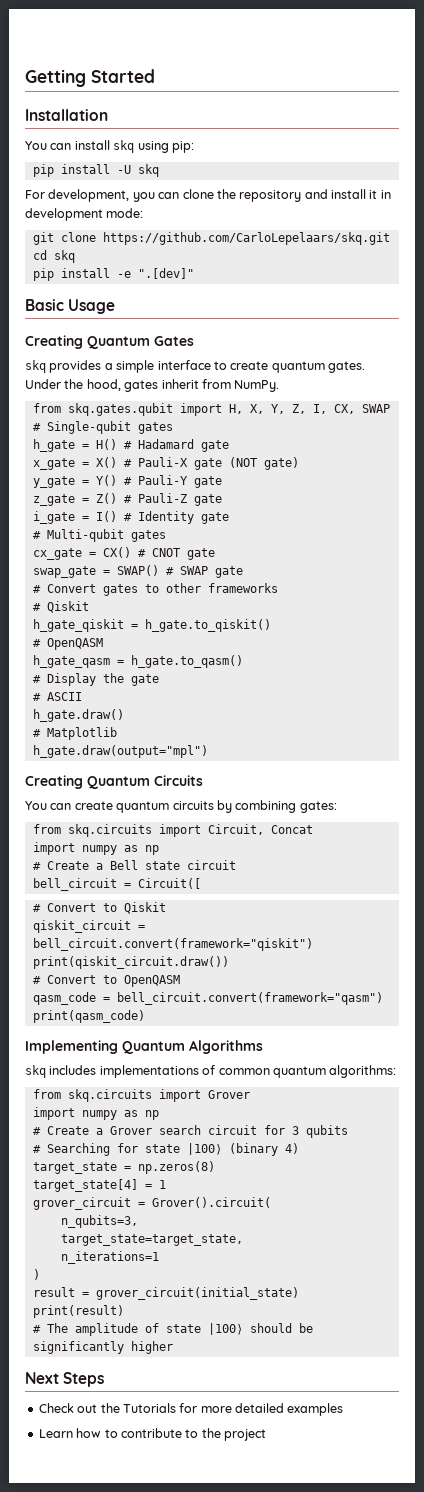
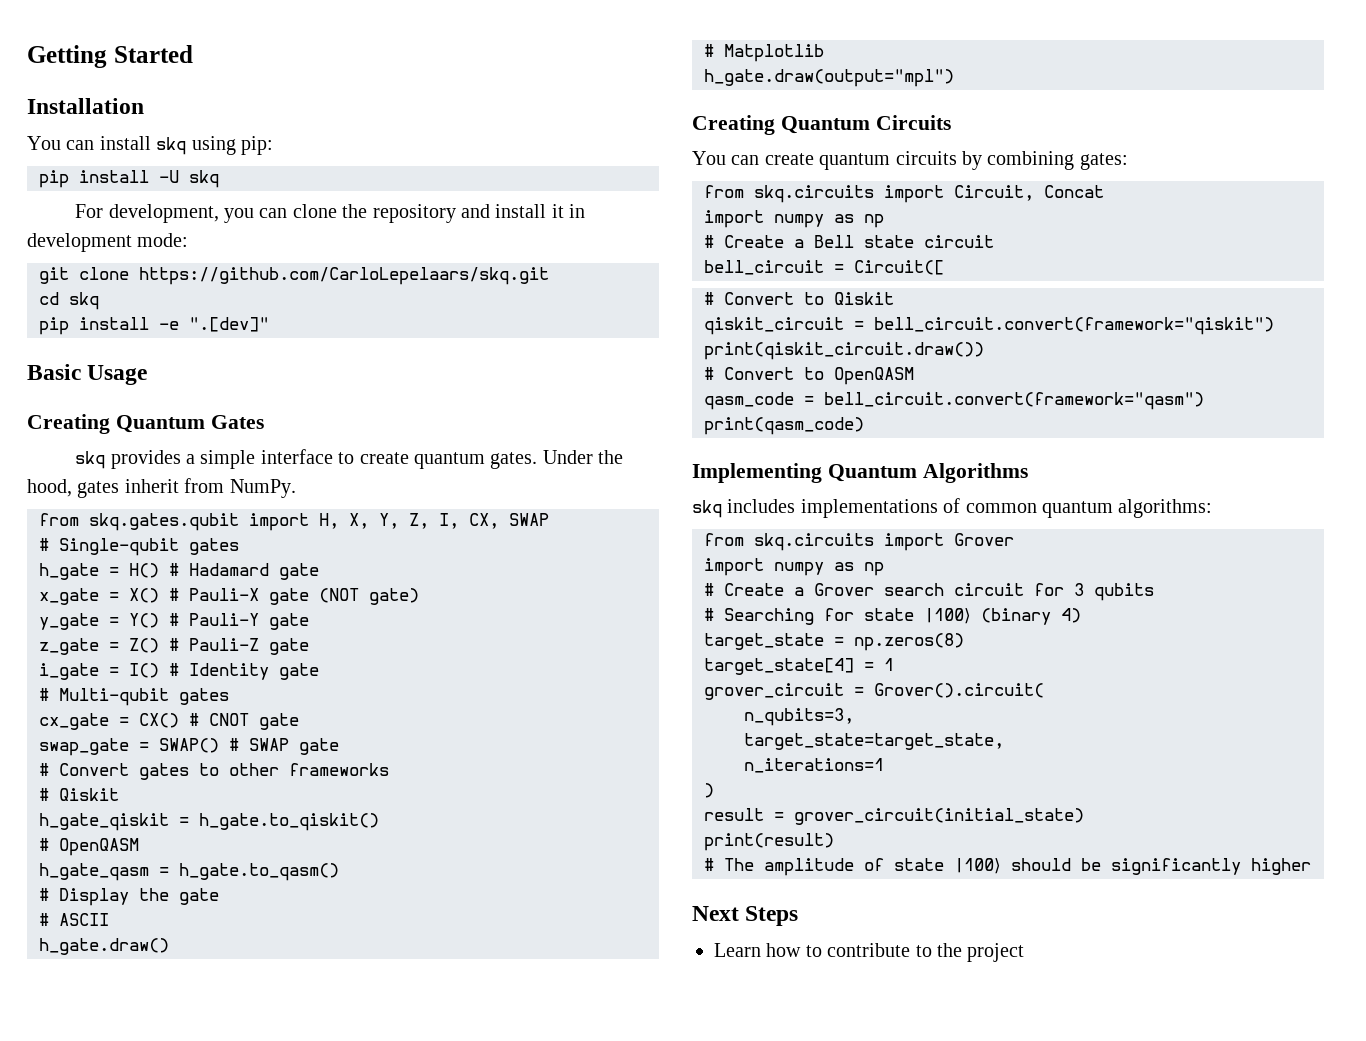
- Check out the Tutorials for more detailed examples

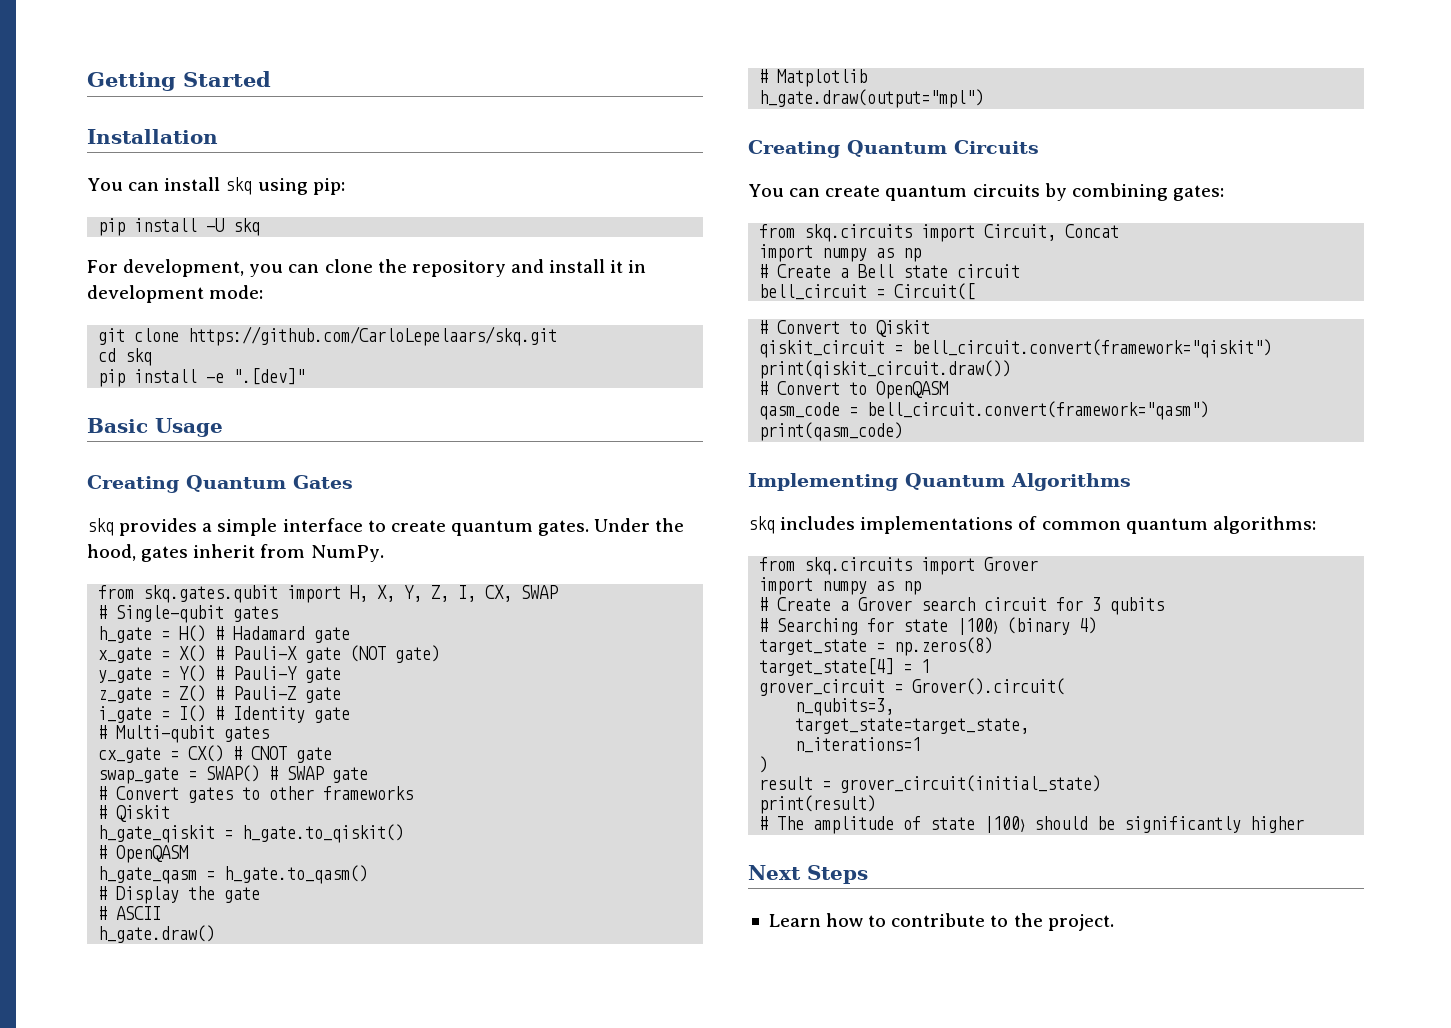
- Learn how to contribute to the project
+ Learn how to contribute to the project.

